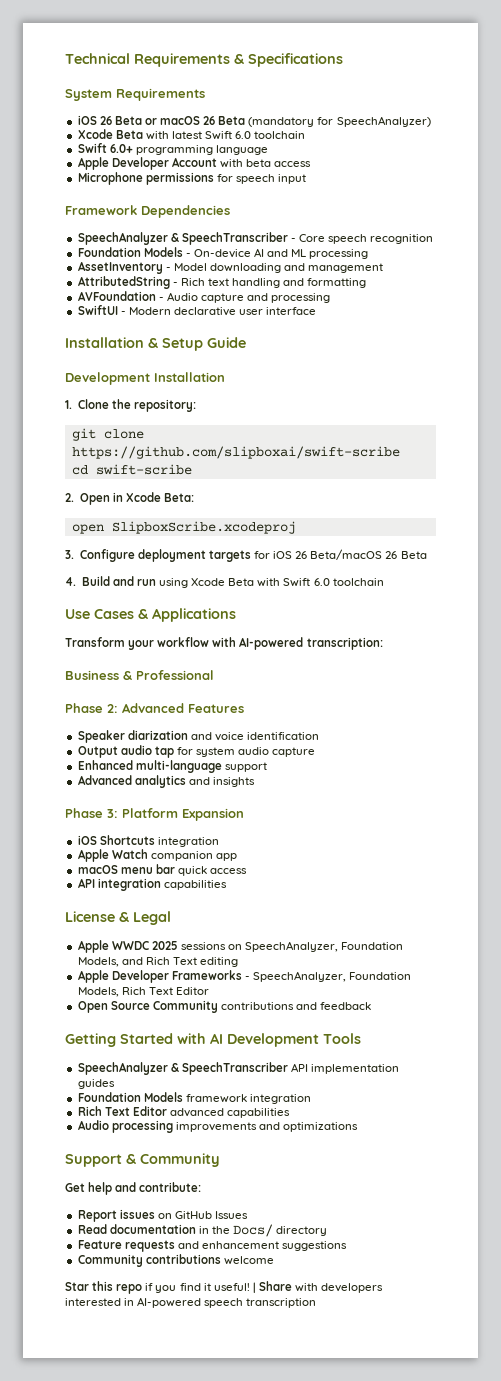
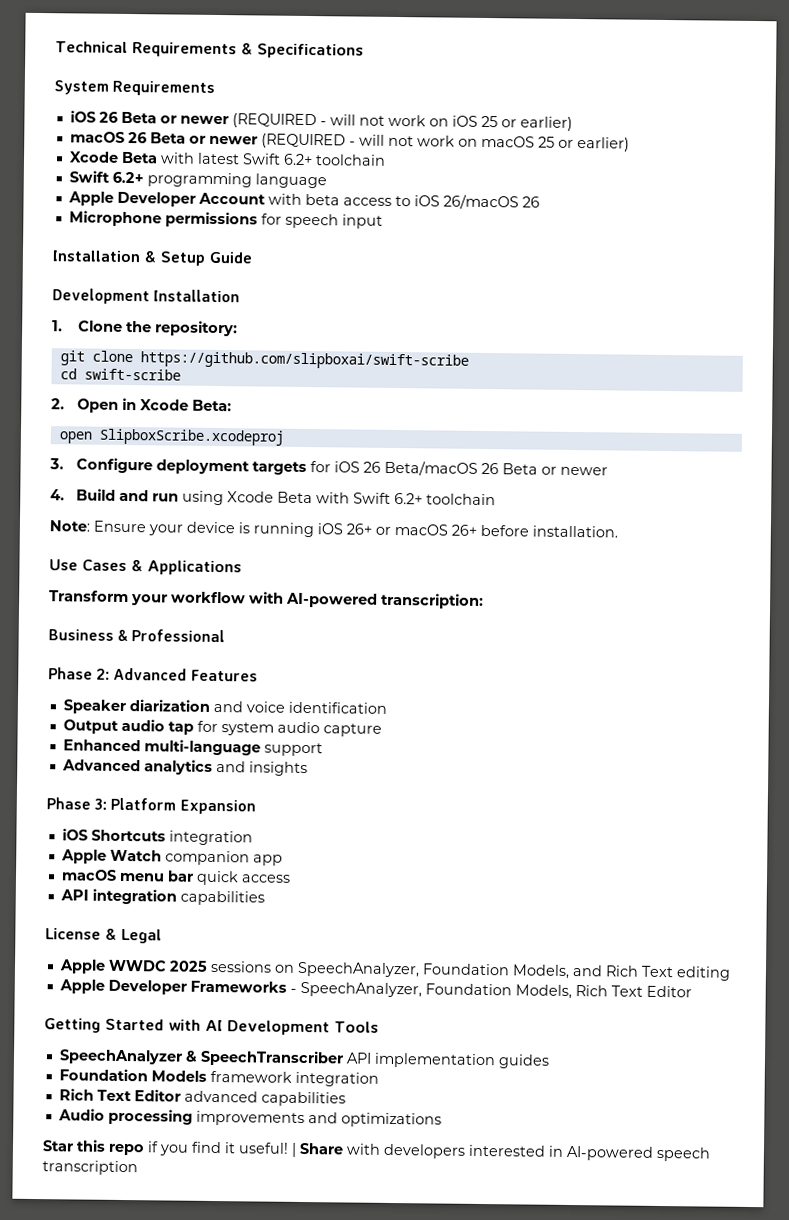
- iOS 26 Beta or macOS 26 Beta (mandatory for SpeechAnalyzer)
+ iOS 26 Beta or newer (REQUIRED - will not work on iOS 25 or earlier)
+ macOS 26 Beta or newer (REQUIRED - will not work on macOS 25 or earlier)
- Xcode Beta with latest Swift 6.0 toolchain
+ Xcode Beta with latest Swift 6.2+ toolchain
- Swift 6.0+ programming language
+ Swift 6.2+ programming language
- Apple Developer Account with beta access
+ Apple Developer Account with beta access to iOS 26/macOS 26
- Framework Dependencies
- SpeechAnalyzer & SpeechTranscriber - Core speech recognition
- Foundation Models - On-device AI and ML processing
- AssetInventory - Model downloading and management
- AttributedString - Rich text handling and formatting
- AVFoundation - Audio capture and processing
- SwiftUI - Modern declarative user interface
- 3. Configure deployment targets for iOS 26 Beta/macOS 26 Beta
+ 3. Configure deployment targets for iOS 26 Beta/macOS 26 Beta or newer
- 4. Build and run using Xcode Beta with Swift 6.0 toolchain
+ 4. Build and run using Xcode Beta with Swift 6.2+ toolchain
+ Note: Ensure your device is running iOS 26+ or macOS 26+ before installation.
- Open Source Community contributions and feedback
- Support & Community
- Get help and contribute:
- Report issues on GitHub Issues
- Read documentation in the Docs/ directory
- Feature requests and enhancement suggestions
- Community contributions welcome

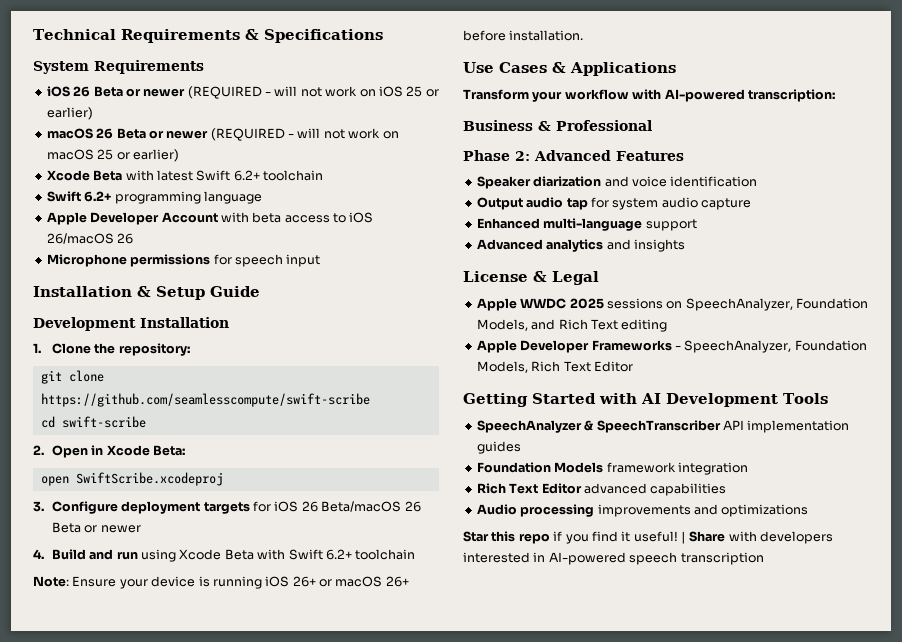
- git clone https://github.com/slipboxai/swift-scribe
+ git clone https://github.com/seamlesscompute/swift-scribe
- open SlipboxScribe.xcodeproj
+ open SwiftScribe.xcodeproj
- Phase 3: Platform Expansion
- iOS Shortcuts integration
- Apple Watch companion app
- macOS menu bar quick access
- API integration capabilities

